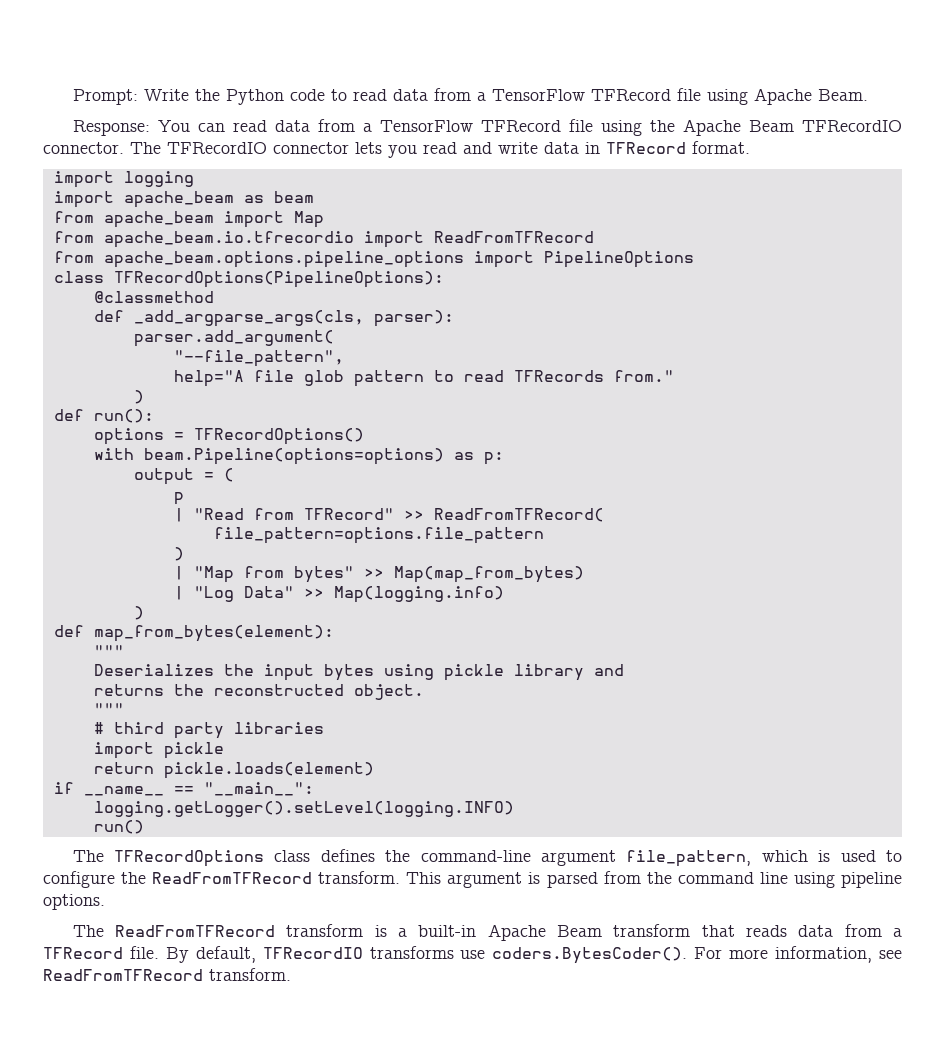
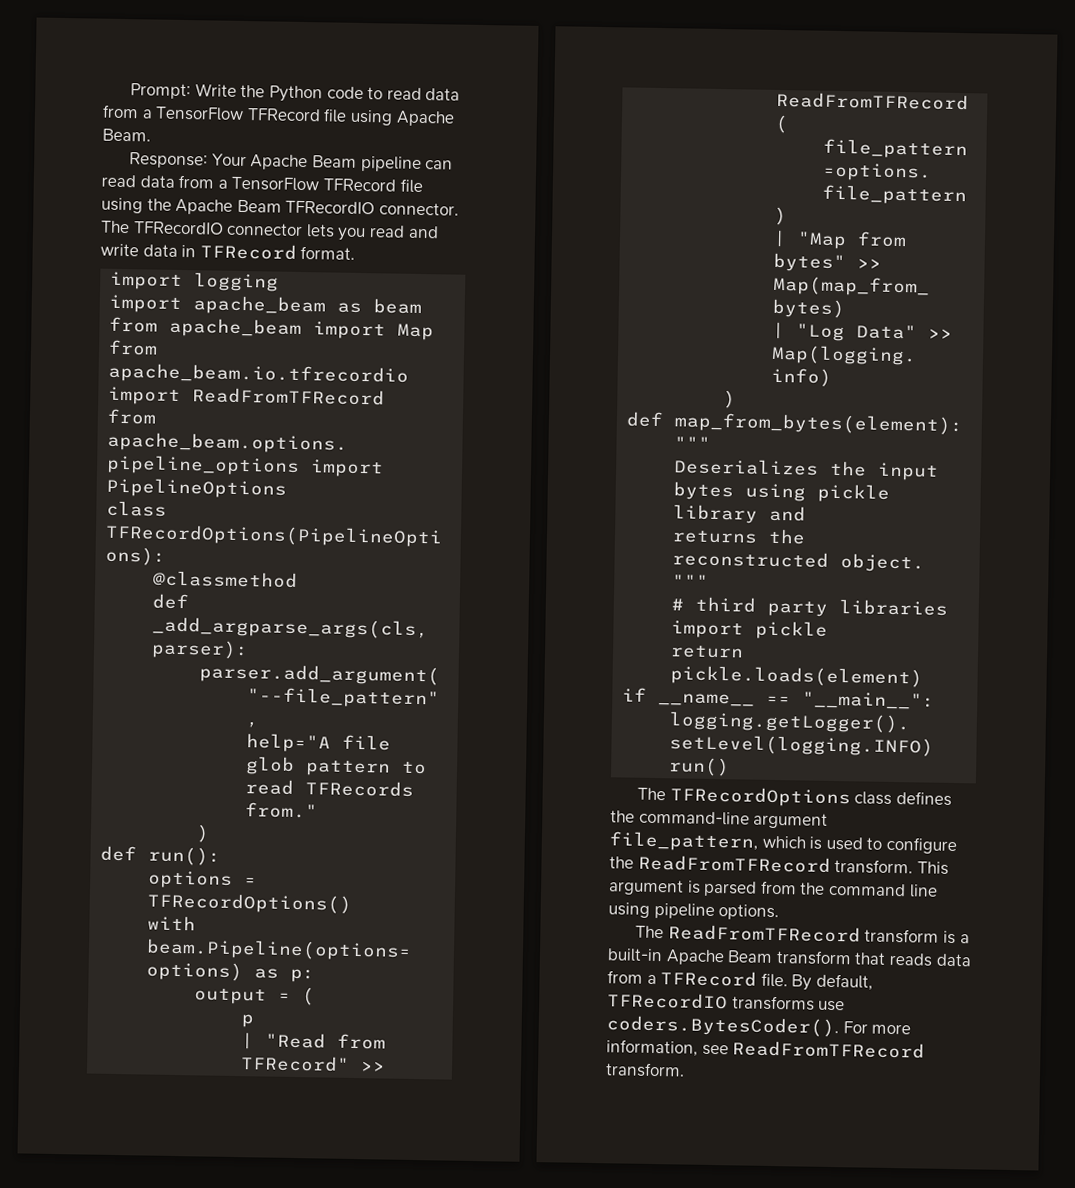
- Response: You can read data from a TensorFlow TFRecord file using the Apache Beam TFRecordIO connector.
+ Response: Your Apache Beam pipeline can read data from a TensorFlow TFRecord file using the Apache Beam TFRecordIO connector.

